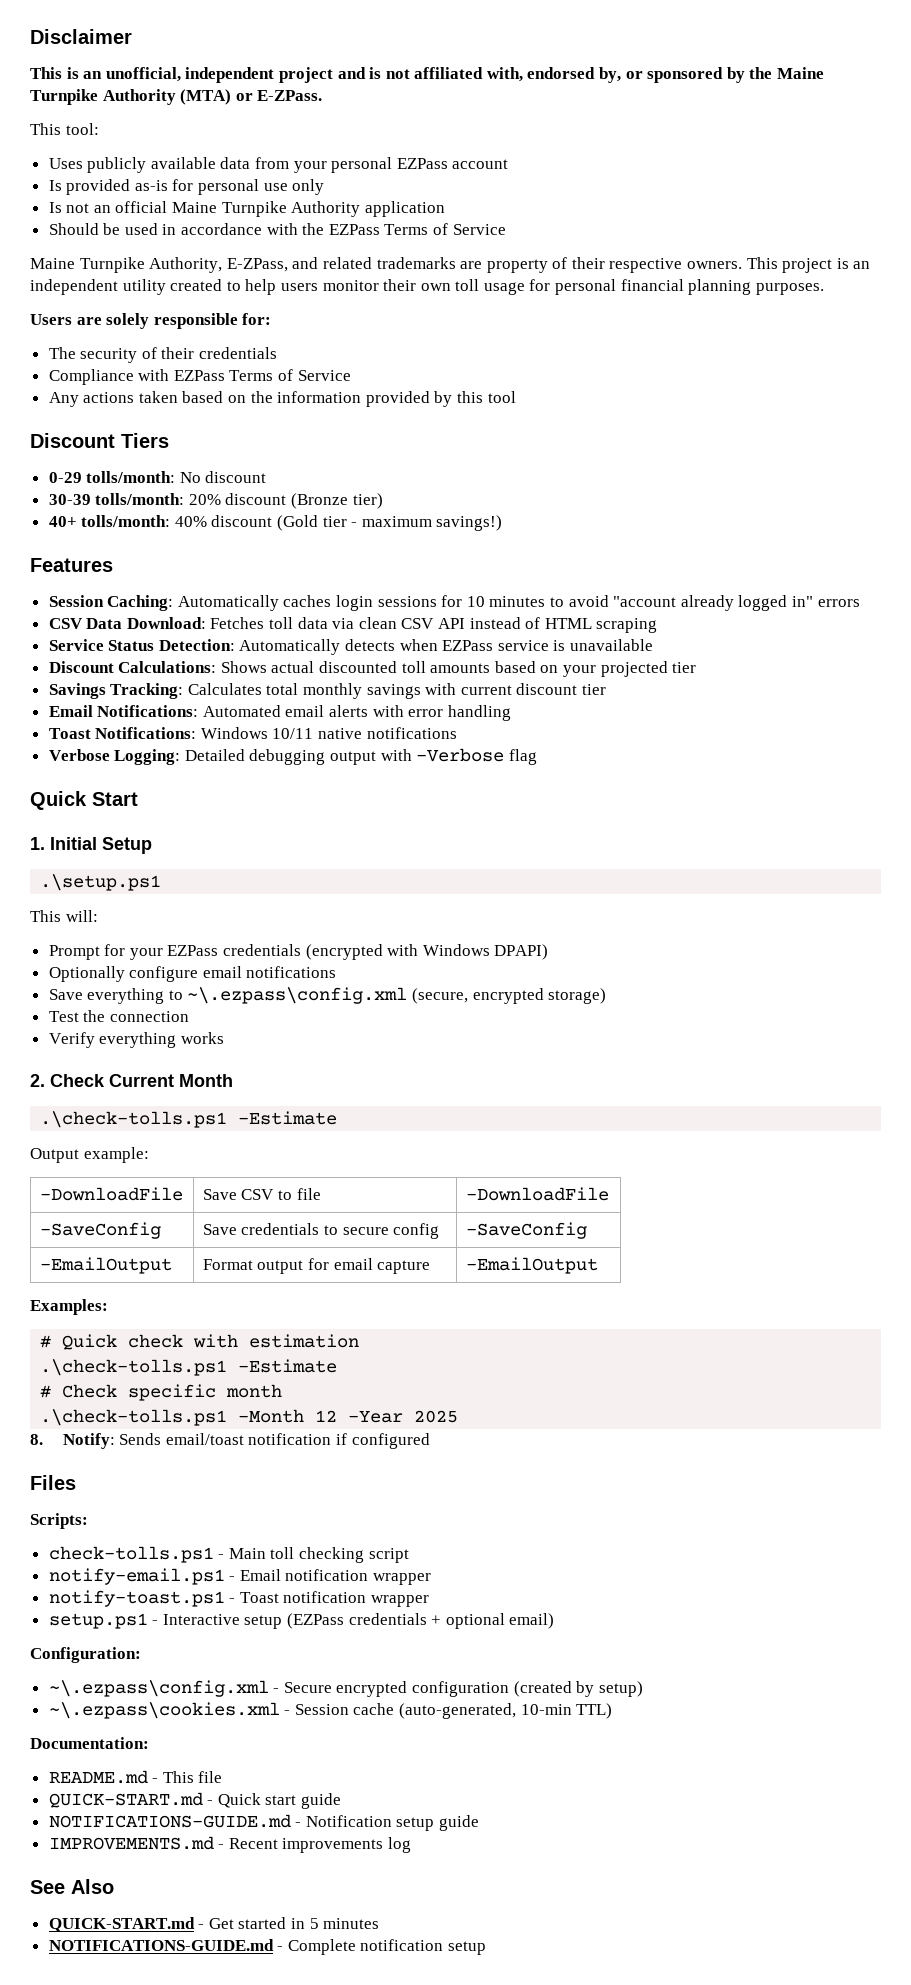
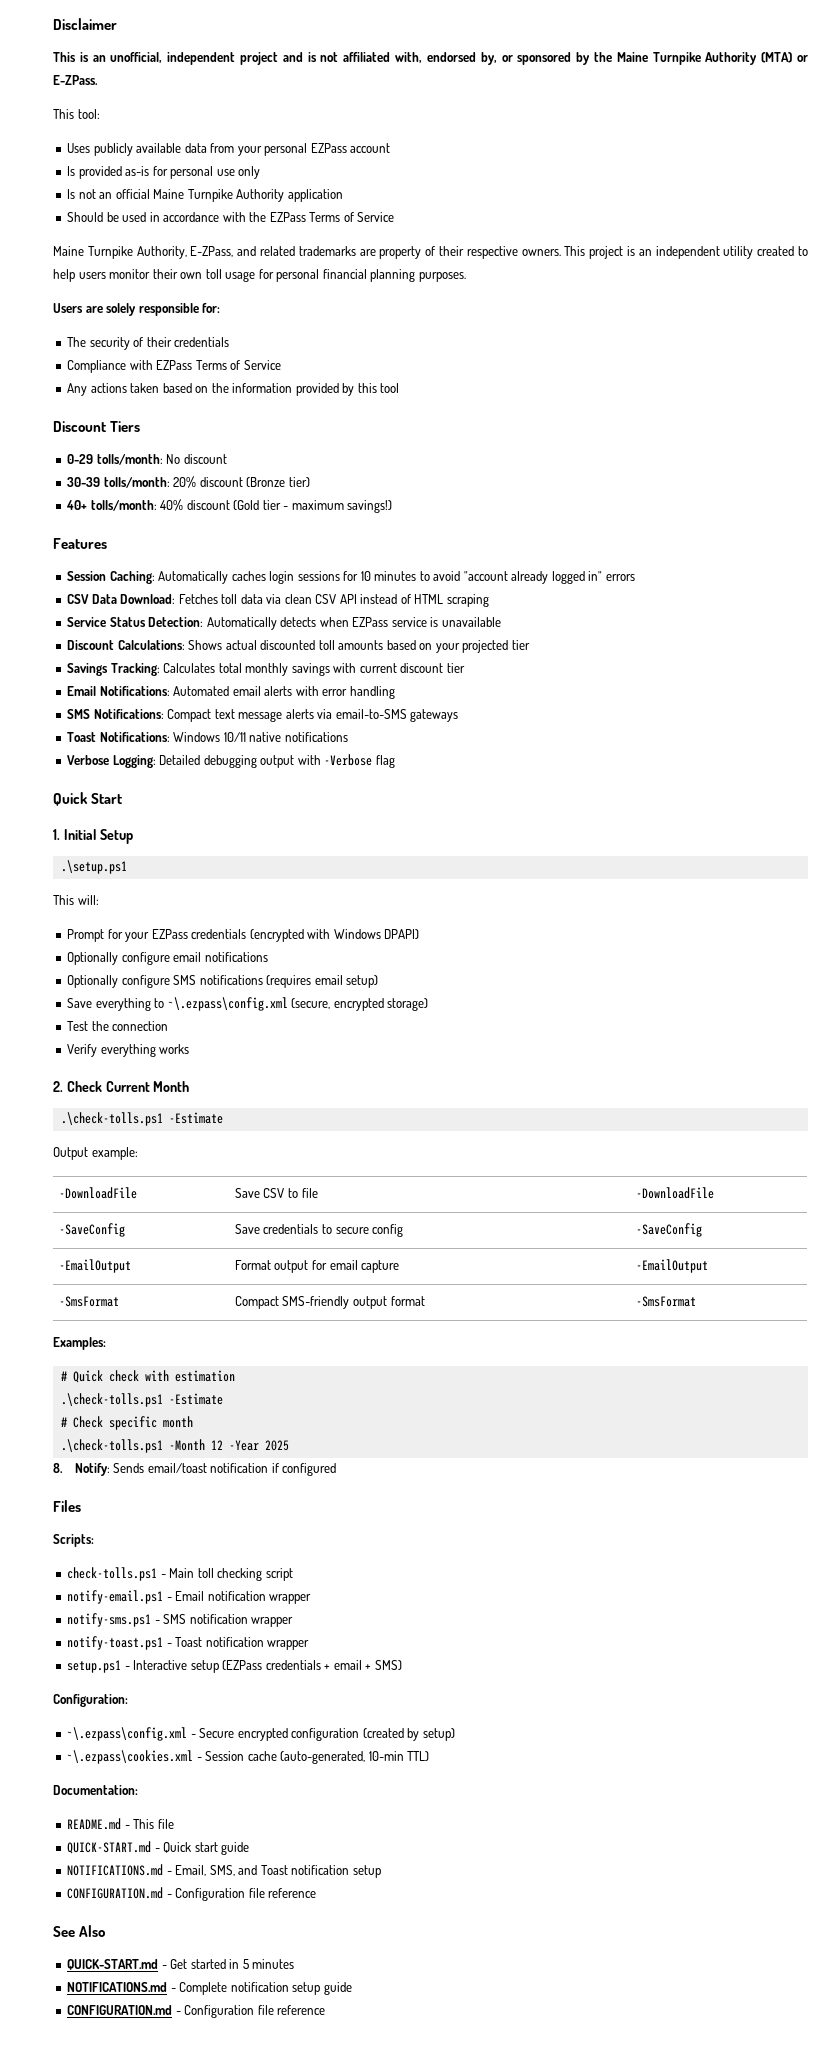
+ SMS Notifications: Compact text message alerts via email-to-SMS gateways
+ Optionally configure SMS notifications (requires email setup)
+ -SmsFormat | Compact SMS-friendly output format | -SmsFormat
+ notify-sms.ps1 - SMS notification wrapper
- setup.ps1 - Interactive setup (EZPass credentials + optional email)
+ setup.ps1 - Interactive setup (EZPass credentials + email + SMS)
- NOTIFICATIONS-GUIDE.md - Notification setup guide
- IMPROVEMENTS.md - Recent improvements log
+ NOTIFICATIONS.md - Email, SMS, and Toast notification setup
+ CONFIGURATION.md - Configuration file reference
- NOTIFICATIONS-GUIDE.md - Complete notification setup
+ NOTIFICATIONS.md - Complete notification setup guide
+ CONFIGURATION.md - Configuration file reference

